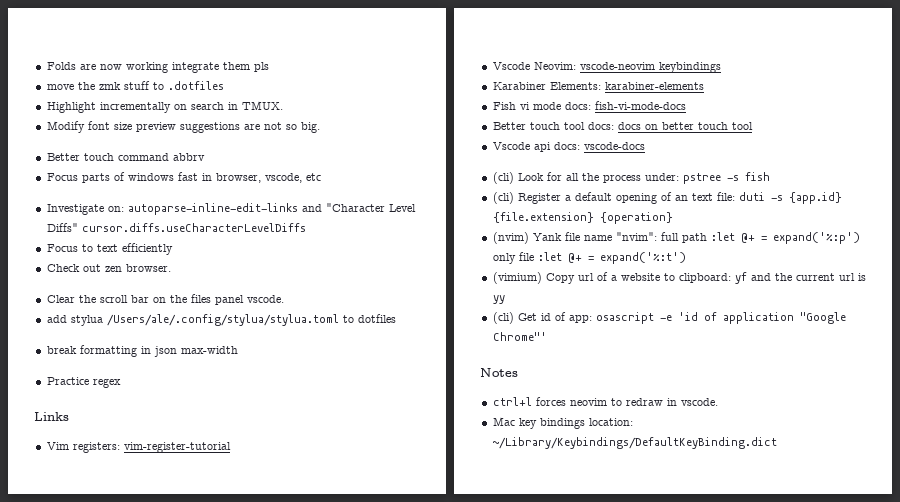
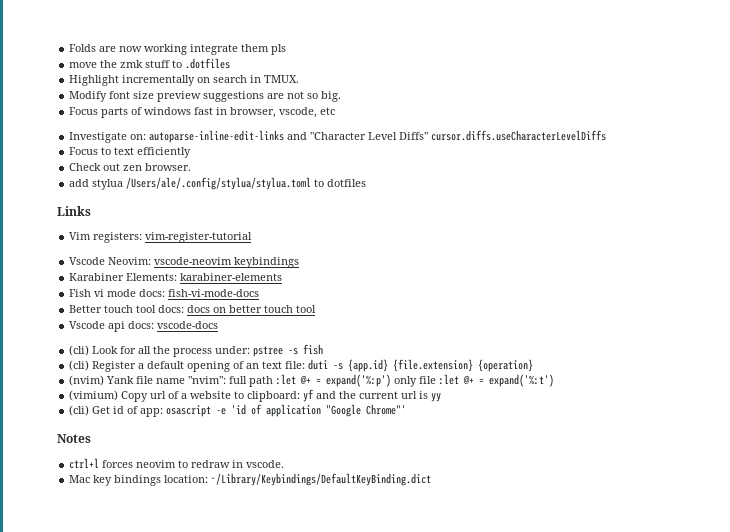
- Better touch command abbrv
- Clear the scroll bar on the files panel vscode.
- break formatting in json max-width
- Practice regex

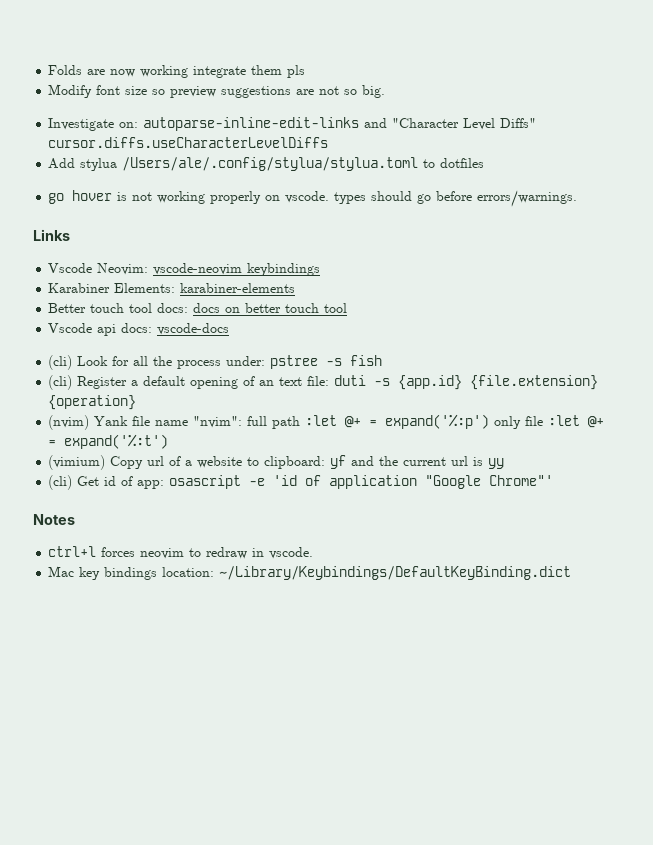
- move the zmk stuff to .dotfiles
- Highlight incrementally on search in TMUX.
- Modify font size preview suggestions are not so big.
+ Modify font size so preview suggestions are not so big.
- Focus parts of windows fast in browser, vscode, etc
- Focus to text efficiently
- Check out zen browser.
- add stylua /Users/ale/.config/stylua/stylua.toml to dotfiles
+ Add stylua /Users/ale/.config/stylua/stylua.toml to dotfiles
+ go hover is not working properly on vscode. types should go before errors/warnings.
  Links
- Vim registers: vim-register-tutorial
- Fish vi mode docs: fish-vi-mode-docs

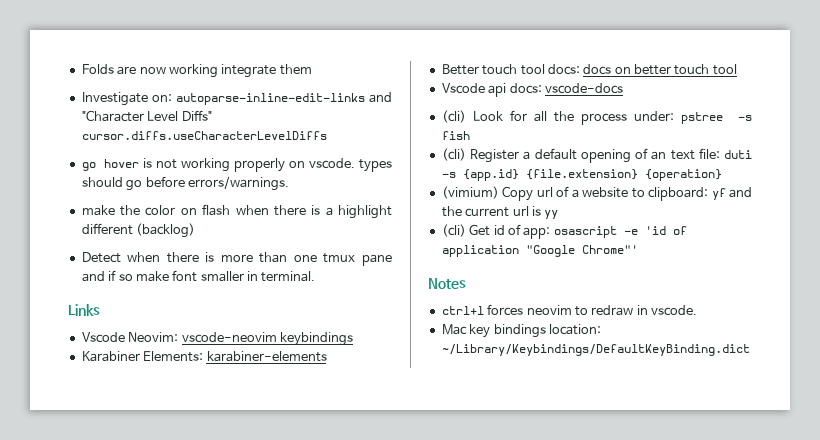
- Folds are now working integrate them pls
- Modify font size so preview suggestions are not so big.
+ Folds are now working integrate them
- Add stylua /Users/ale/.config/stylua/stylua.toml to dotfiles
+ make the color on flash when there is a highlight different (backlog)
+ Detect when there is more than one tmux pane and if so make font smaller in terminal.
- (nvim) Yank file name "nvim": full path :let @+ = expand('%:p') only file :let @+ = expand('%:t')

